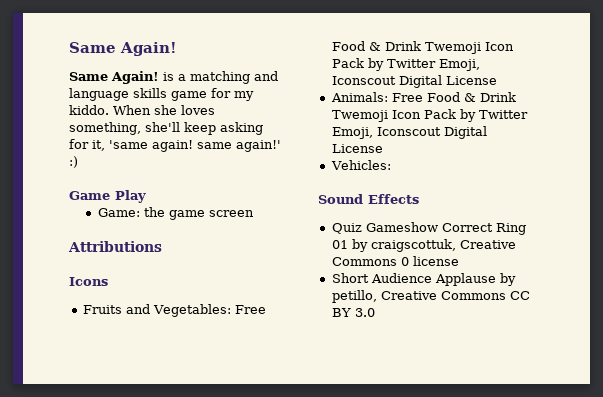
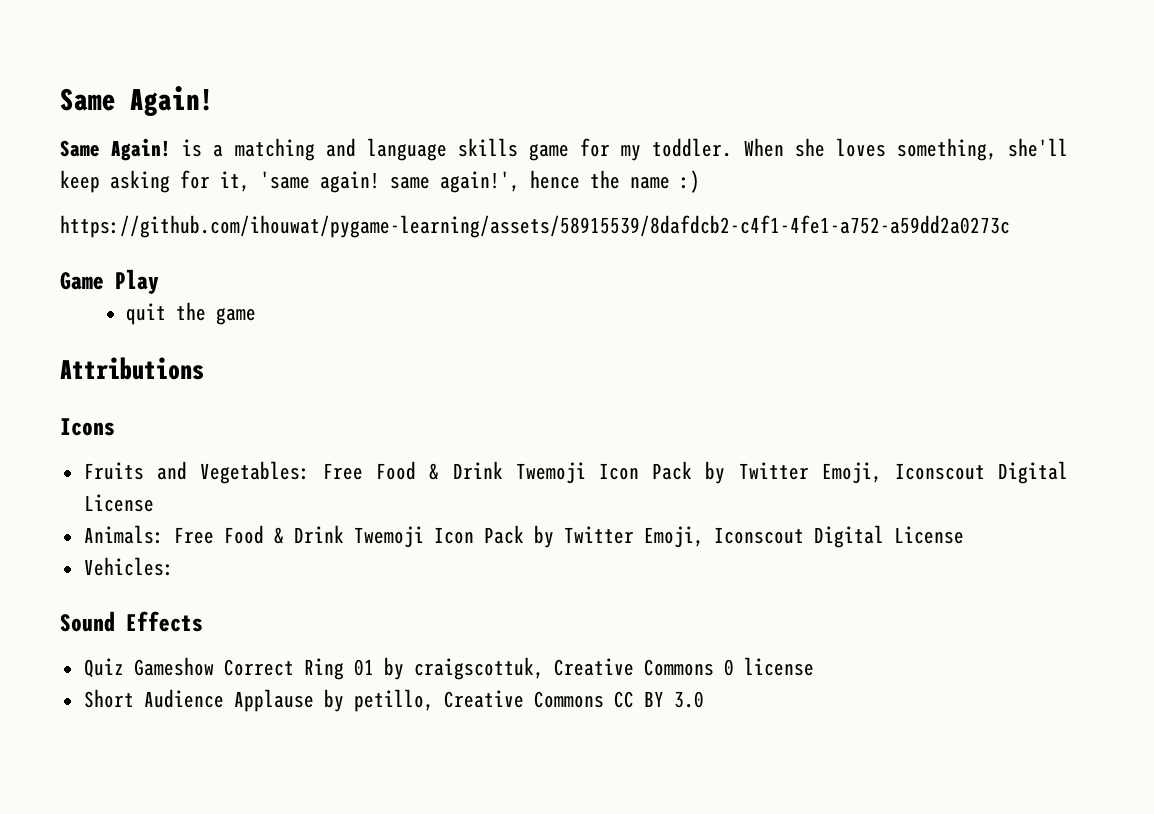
- Same Again! is a matching and language skills game for my kiddo.
+ Same Again! is a matching and language skills game for my toddler.
- When she loves something, she'll keep asking for it, 'same again! same again!' :)
+ When she loves something, she'll keep asking for it, 'same again! same again!', hence the name :)
+ https://github.com/ihouwat/pygame-learning/assets/58915539/8dafdcb2-c4f1-4fe1-a752-a59dd2a0273c
- Game: the game screen
+ quit the game

